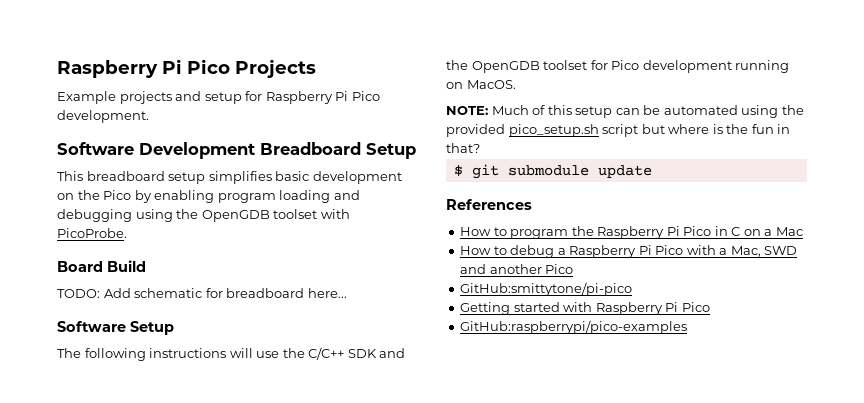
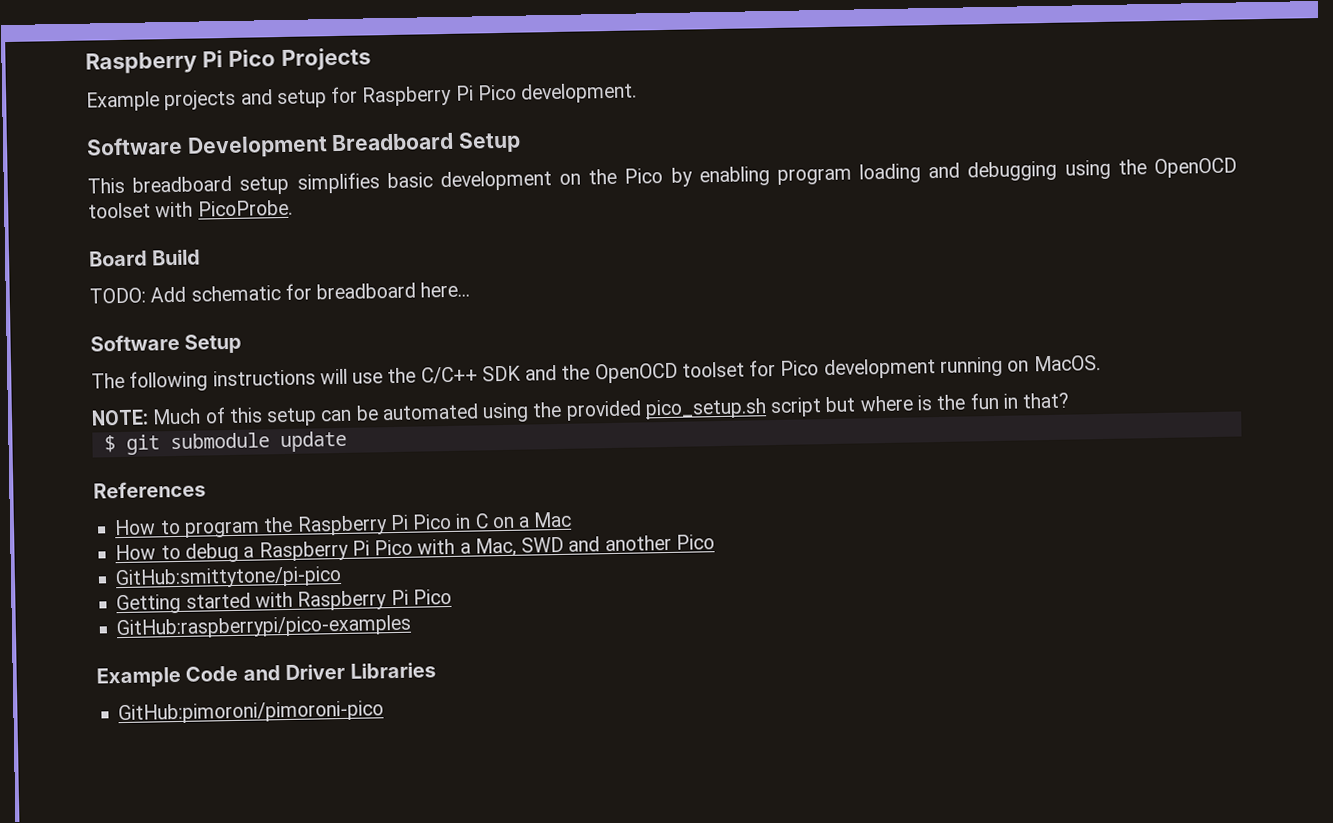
- This breadboard setup simplifies basic development on the Pico by enabling program loading and debugging using the OpenGDB toolset with PicoProbe.
+ This breadboard setup simplifies basic development on the Pico by enabling program loading and debugging using the OpenOCD toolset with PicoProbe.
- The following instructions will use the C/C++ SDK and the OpenGDB toolset for Pico development running on MacOS.
+ The following instructions will use the C/C++ SDK and the OpenOCD toolset for Pico development running on MacOS.
+ Example Code and Driver Libraries
+ GitHub:pimoroni/pimoroni-pico

